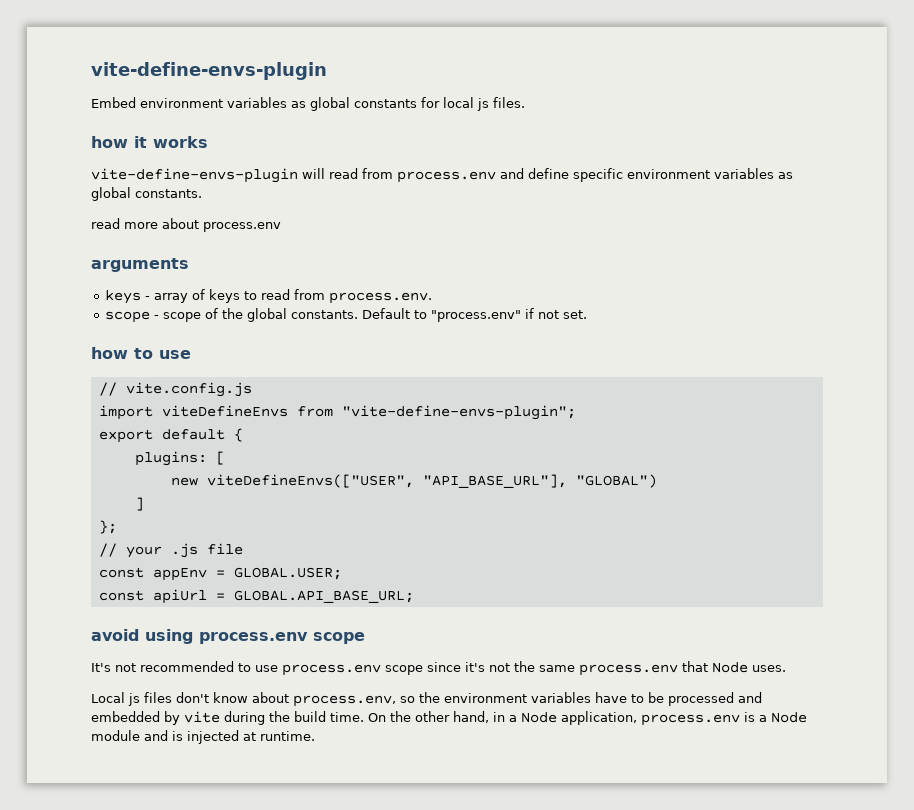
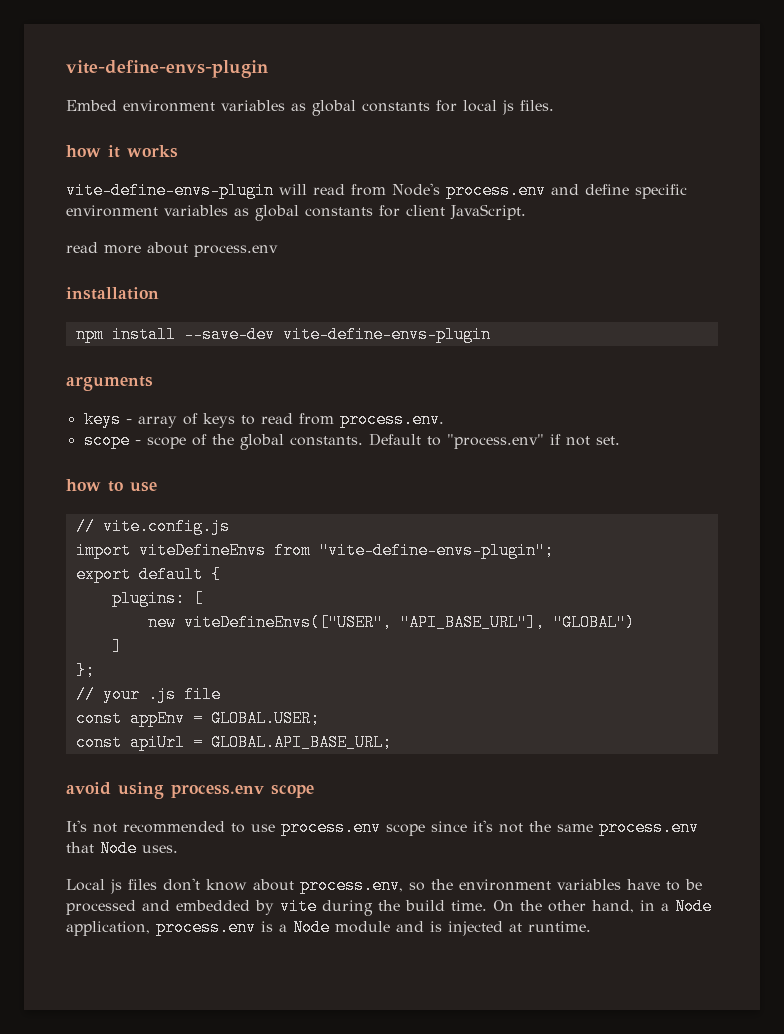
- vite-define-envs-plugin will read from process.env and define specific environment variables as global constants.
+ vite-define-envs-plugin will read from Node's process.env and define specific environment variables as global constants for client JavaScript.
+ installation
+ npm install --save-dev vite-define-envs-plugin

